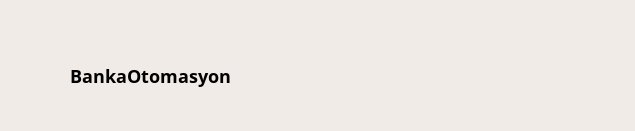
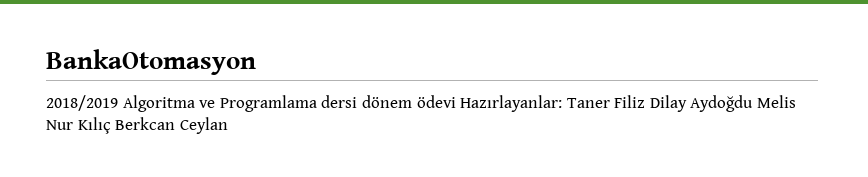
+ 2018/2019 Algoritma ve Programlama dersi dönem ödevi Hazırlayanlar: Taner Filiz Dilay Aydoğdu Melis Nur Kılıç Berkcan Ceylan

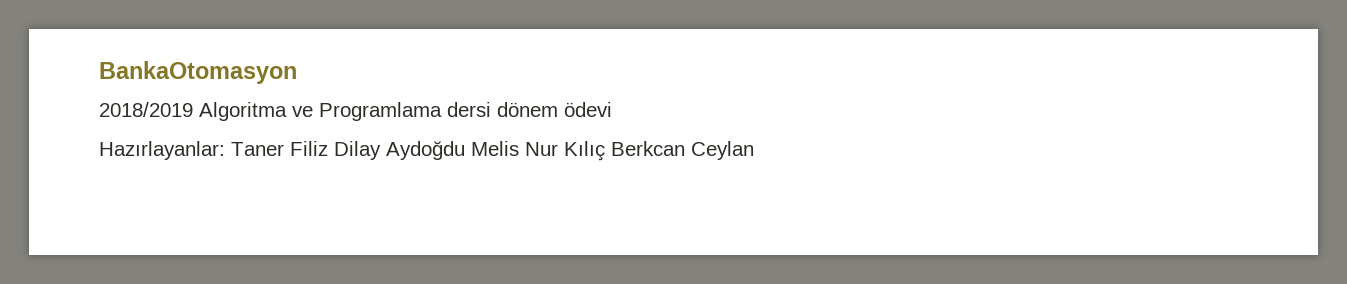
- 2018/2019 Algoritma ve Programlama dersi dönem ödevi Hazırlayanlar: Taner Filiz Dilay Aydoğdu Melis Nur Kılıç Berkcan Ceylan
+ 2018/2019 Algoritma ve Programlama dersi dönem ödevi
+ Hazırlayanlar: Taner Filiz Dilay Aydoğdu Melis Nur Kılıç Berkcan Ceylan

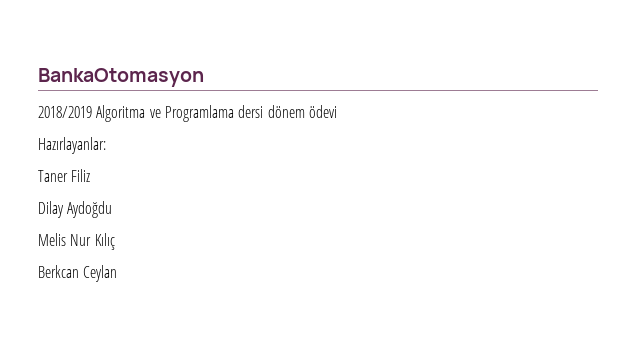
- Hazırlayanlar: Taner Filiz Dilay Aydoğdu Melis Nur Kılıç Berkcan Ceylan
+ Hazırlayanlar:
+ Taner Filiz
+ Dilay Aydoğdu
+ Melis Nur Kılıç
+ Berkcan Ceylan

